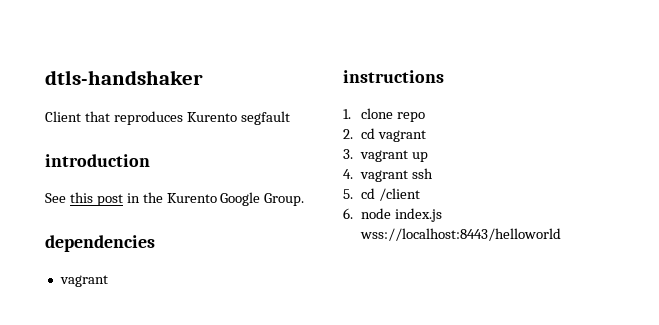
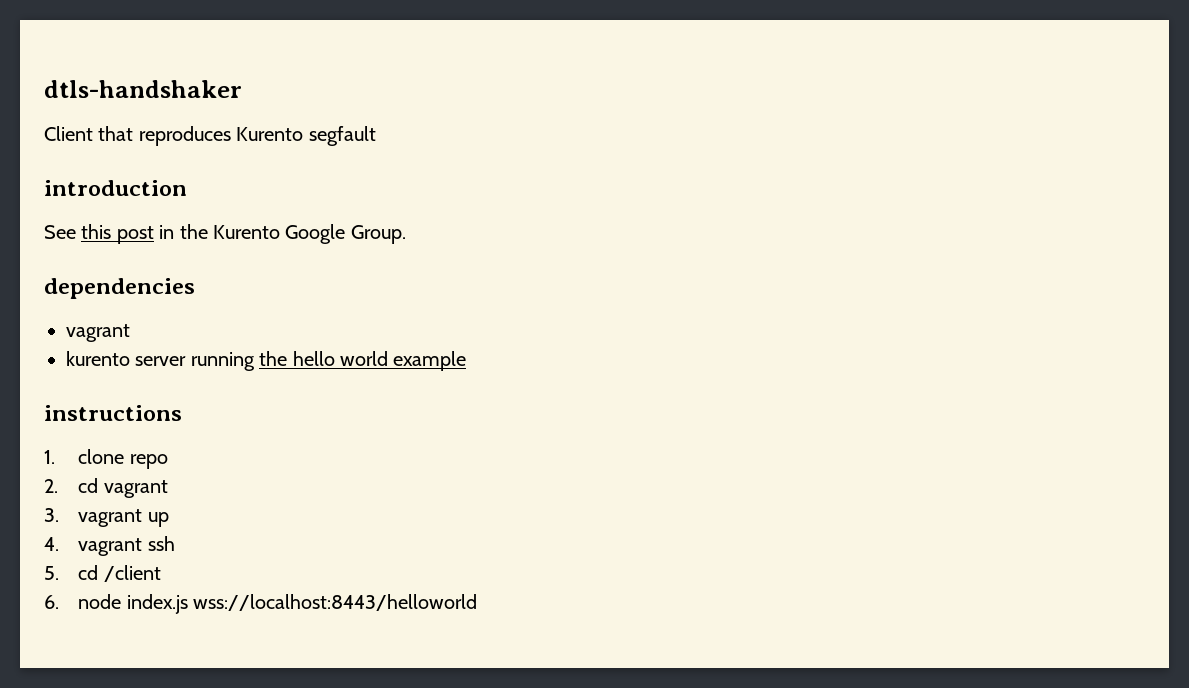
+ kurento server running the hello world example

